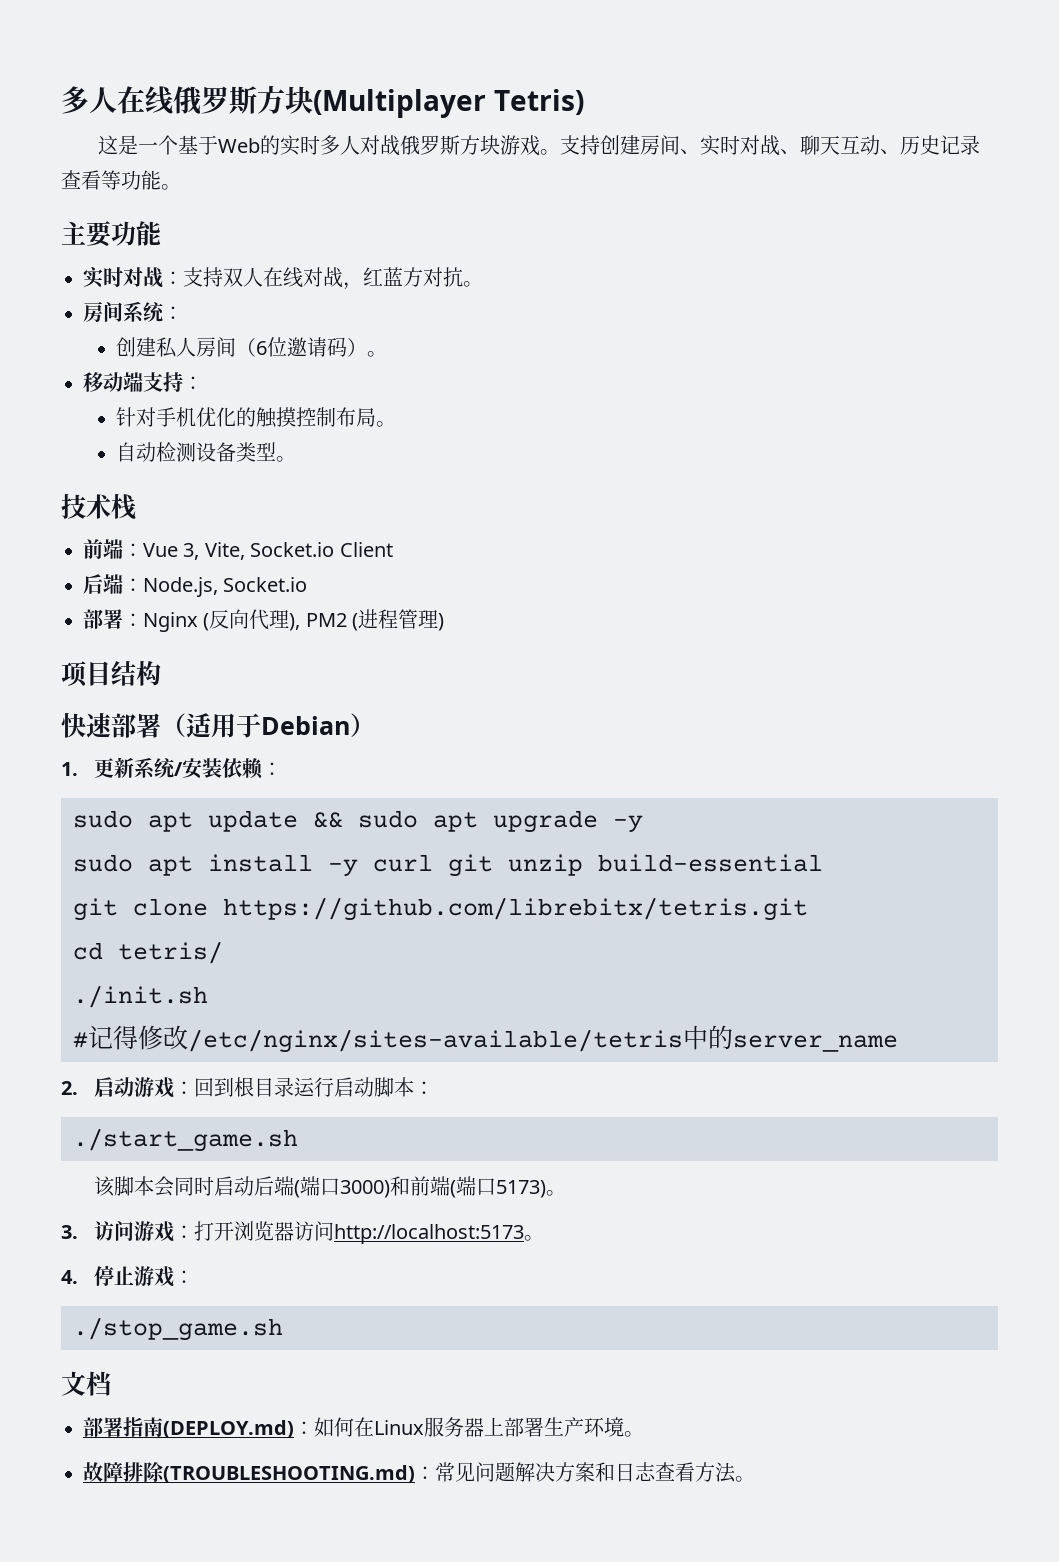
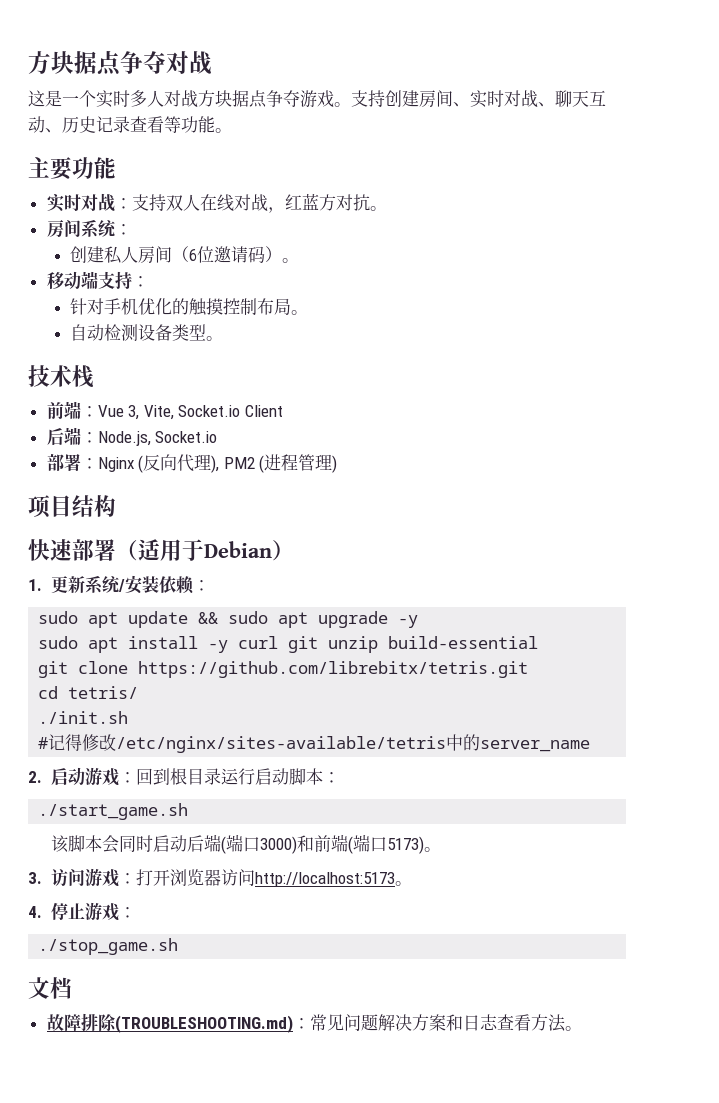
- 多人在线俄罗斯方块(Multiplayer Tetris)
+ 方块据点争夺对战
- 这是一个基于Web的实时多人对战俄罗斯方块游戏。
+ 这是一个实时多人对战方块据点争夺游戏。
- 部署指南(DEPLOY.md)：如何在Linux服务器上部署生产环境。

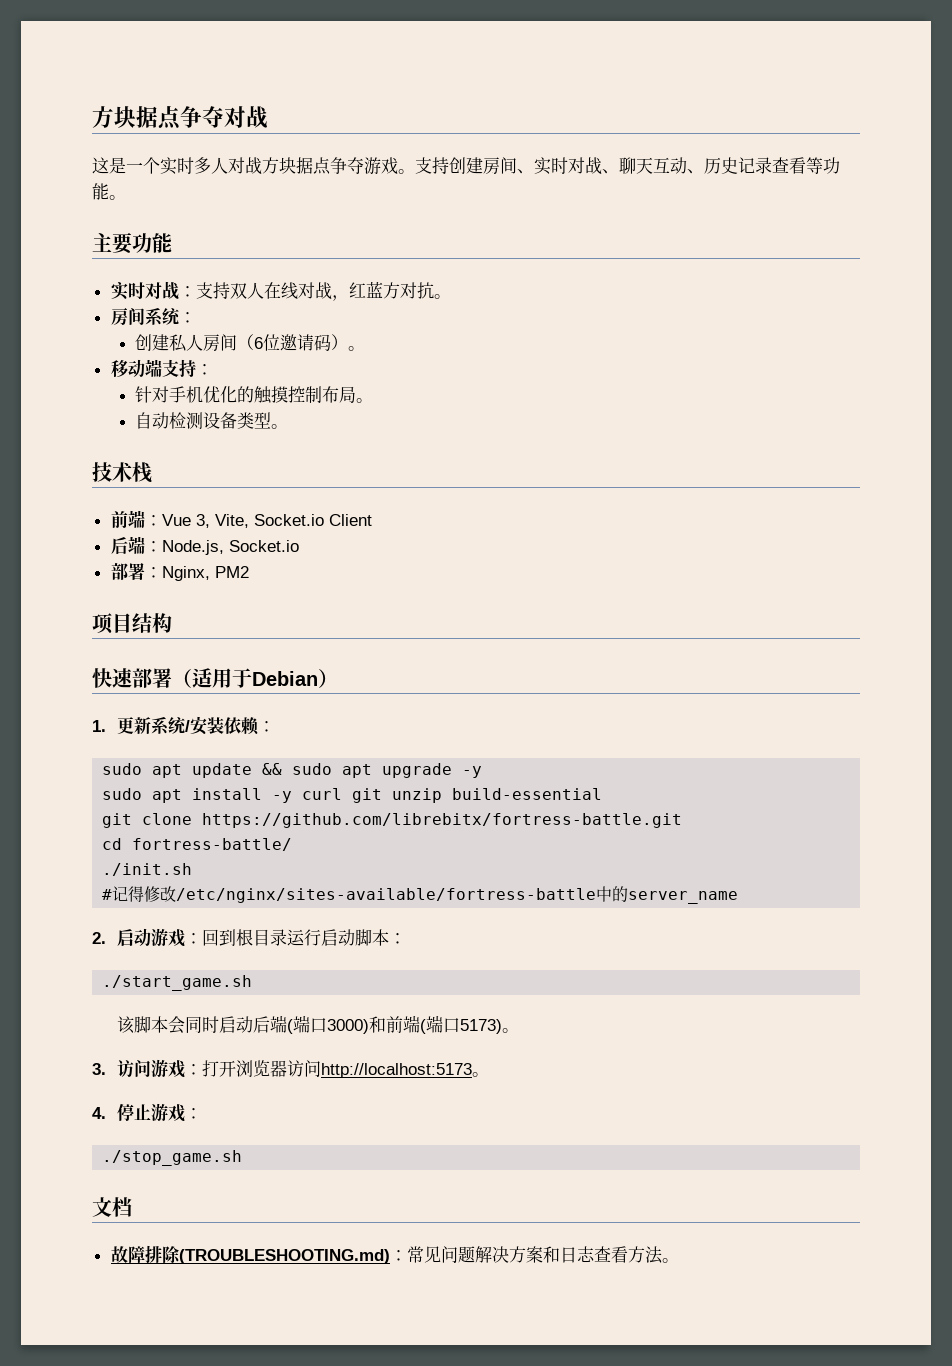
- 部署：Nginx (反向代理), PM2 (进程管理)
+ 部署：Nginx, PM2
- git clone https://github.com/librebitx/tetris.git
+ git clone https://github.com/librebitx/fortress-battle.git
- cd tetris/
+ cd fortress-battle/
- #记得修改/etc/nginx/sites-available/tetris中的server_name
+ #记得修改/etc/nginx/sites-available/fortress-battle中的server_name

